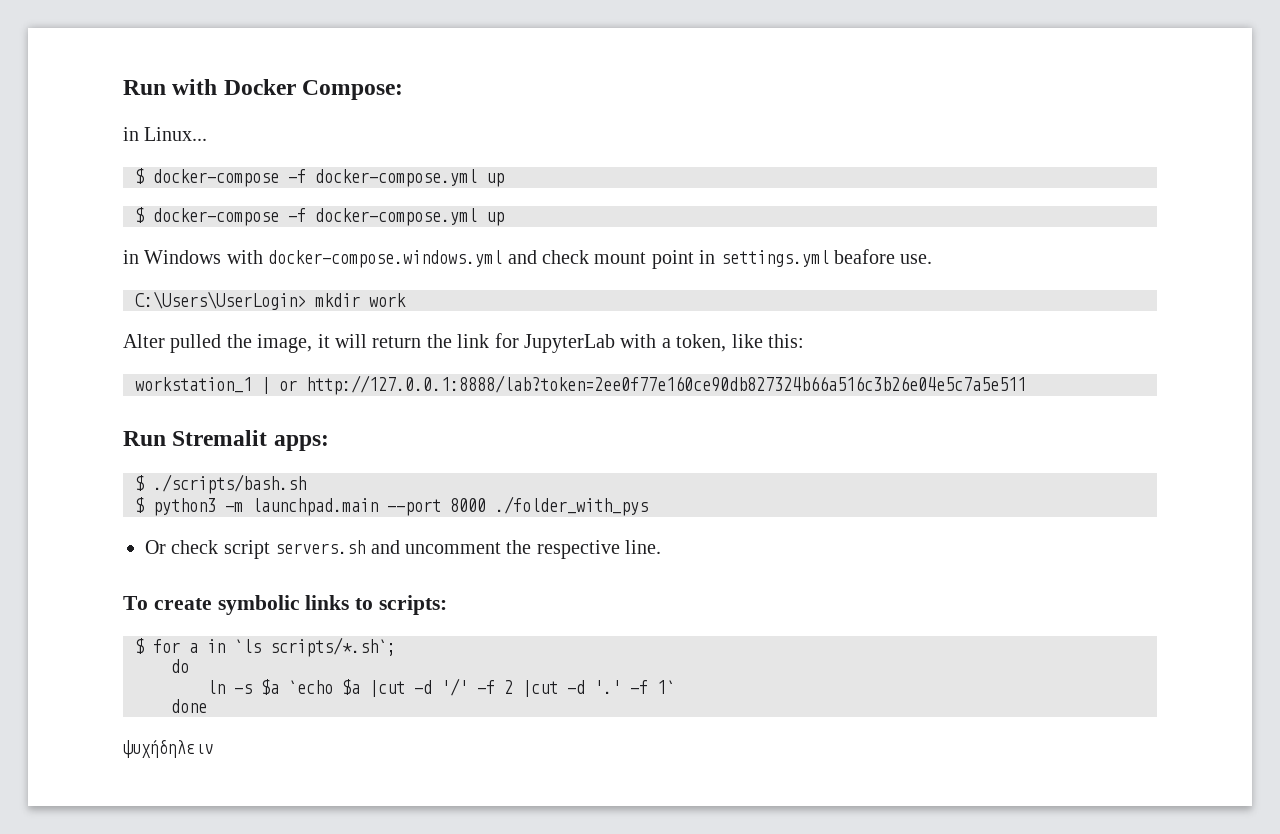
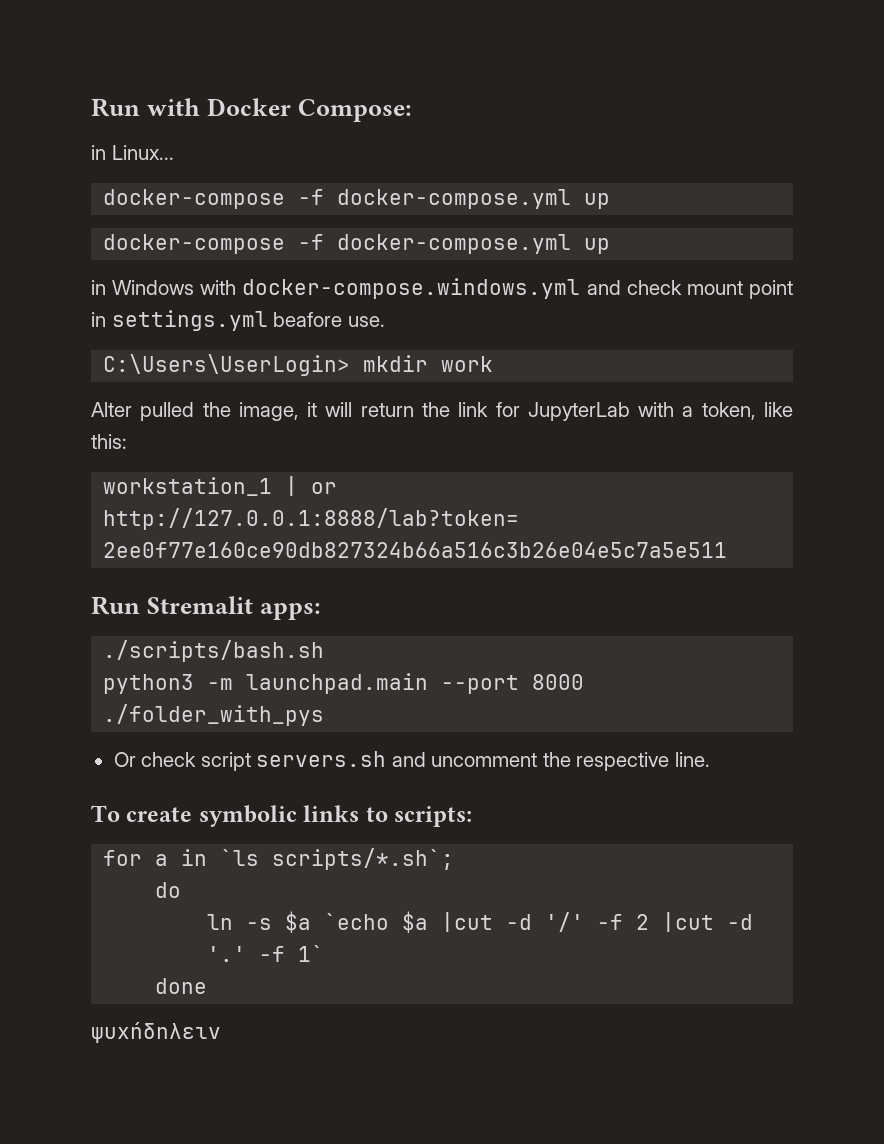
  in Linux...
- $ docker-compose -f docker-compose.yml up
- $ docker-compose -f docker-compose.yml up
+ docker-compose -f docker-compose.yml up
+ docker-compose -f docker-compose.yml up
- $ ./scripts/bash.sh
+ ./scripts/bash.sh
- $ python3 -m launchpad.main --port 8000 ./folder_with_pys
+ python3 -m launchpad.main --port 8000 ./folder_with_pys
- $ for a in `ls scripts/*.sh`;
+ for a in `ls scripts/*.sh`;

